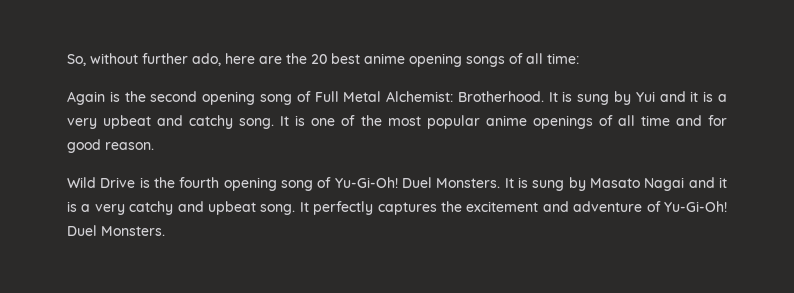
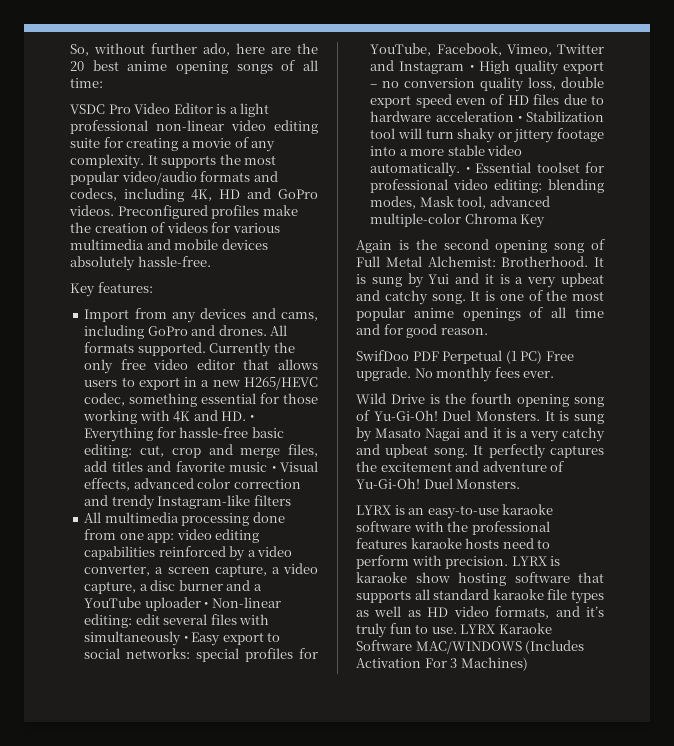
+ VSDC Pro Video Editor is a light professional non-linear video editing suite for creating a movie of any complexity. It supports the most popular video/audio formats and codecs, including 4K, HD and GoPro videos. Preconfigured profiles make the creation of videos for various multimedia and mobile devices absolutely hassle-free.
+ Key features:
+ Import from any devices and cams, including GoPro and drones. All formats supported. Сurrently the only free video editor that allows users to export in a new H265/HEVC codec, something essential for those working with 4K and HD. • Everything for hassle-free basic editing: cut, crop and merge files, add titles and favorite music • Visual effects, advanced color correction and trendy Instagram-like filters
+ All multimedia processing done from one app: video editing capabilities reinforced by a video converter, a screen capture, a video capture, a disc burner and a YouTube uploader • Non-linear editing: edit several files with simultaneously • Easy export to social networks: special profiles for YouTube, Facebook, Vimeo, Twitter and Instagram • High quality export – no conversion quality loss, double export speed even of HD files due to hardware acceleration • Stabilization tool will turn shaky or jittery footage into a more stable video automatically. • Essential toolset for professional video editing: blending modes, Mask tool, advanced multiple-color Chroma Key
+ SwifDoo PDF Perpetual (1 PC) Free upgrade. No monthly fees ever.
+ LYRX is an easy-to-use karaoke software with the professional features karaoke hosts need to perform with precision. LYRX is karaoke show hosting software that supports all standard karaoke file types as well as HD video formats, and it’s truly fun to use. LYRX Karaoke Software MAC/WINDOWS (Includes Activation For 3 Machines)

